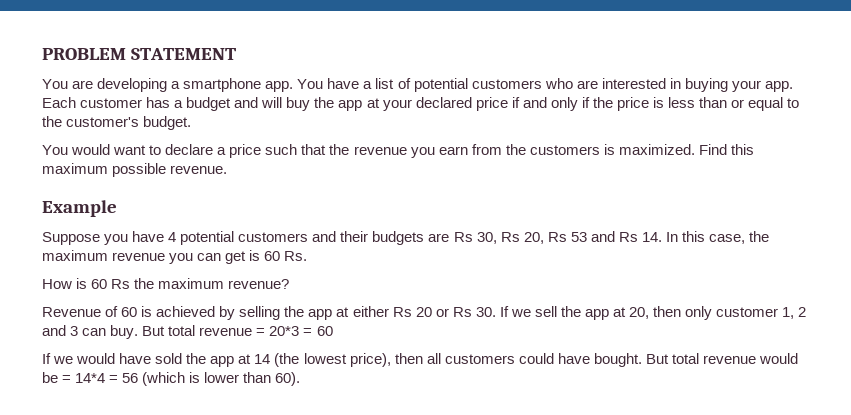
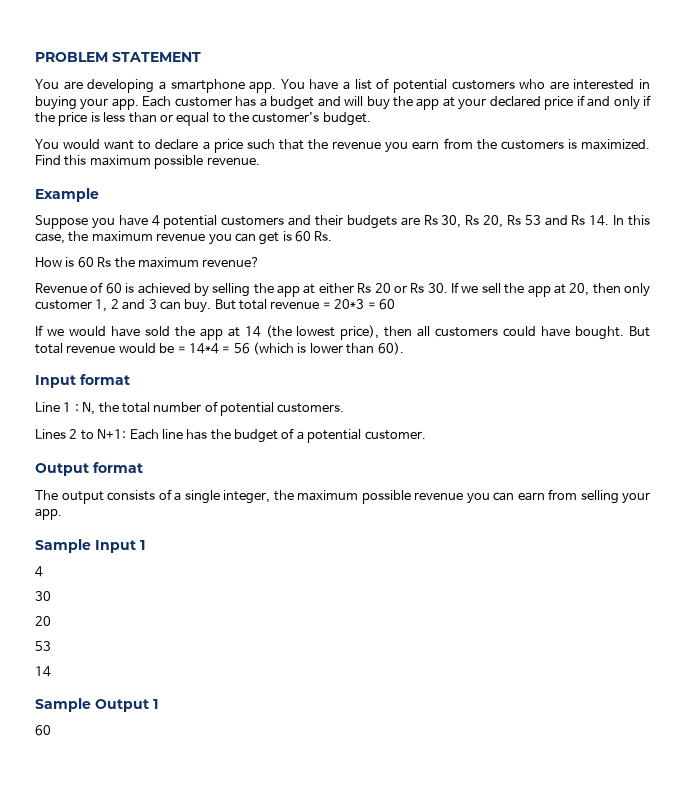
+ Input format
+ Line 1 : N, the total number of potential customers.
+ Lines 2 to N+1: Each line has the budget of a potential customer.
+ Output format
+ The output consists of a single integer, the maximum possible revenue you can earn from selling your app.
+ Sample Input 1
+ 4
+ 30
+ 20
+ 53
+ 14
+ Sample Output 1
+ 60

